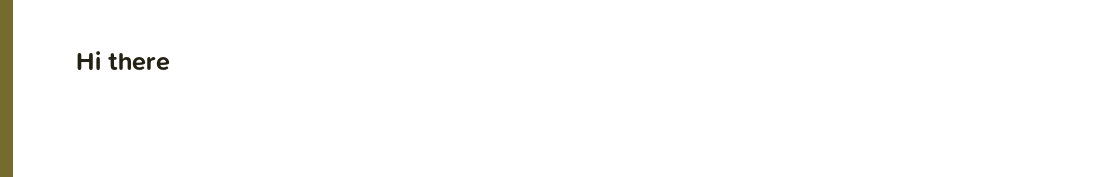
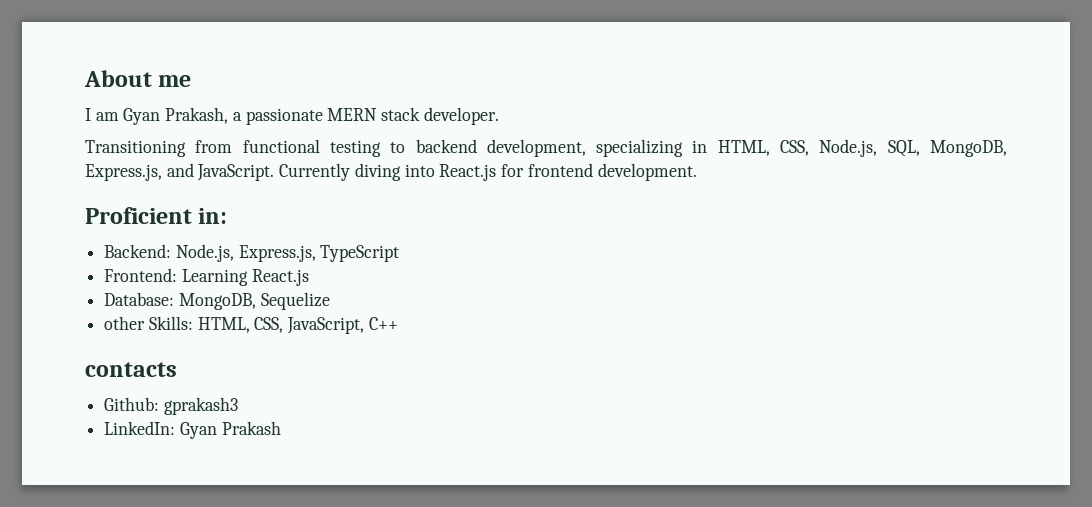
- Hi there
+ About me
+ I am Gyan Prakash, a passionate MERN stack developer.
+ Transitioning from functional testing to backend development, specializing in HTML, CSS, Node.js, SQL, MongoDB, Express.js, and JavaScript. Currently diving into React.js for frontend development.
+ Proficient in:
+ Backend: Node.js, Express.js, TypeScript
+ Frontend: Learning React.js
+ Database: MongoDB, Sequelize
+ other Skills: HTML, CSS, JavaScript, C++
+ contacts
+ Github: gprakash3
+ LinkedIn: Gyan Prakash

